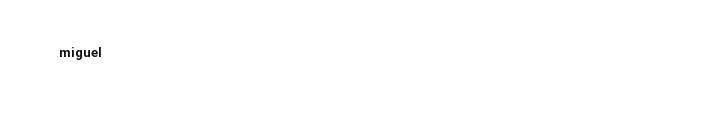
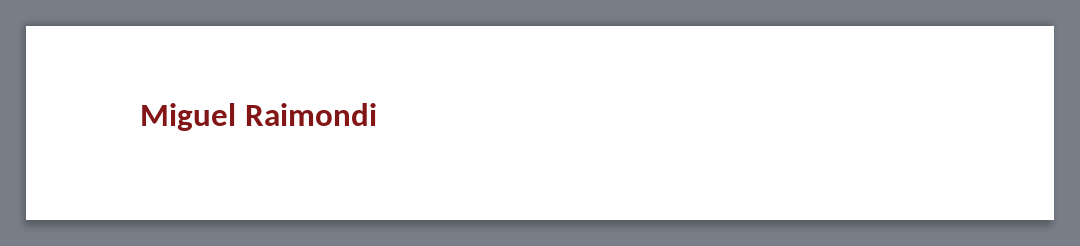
- miguel
+ Miguel Raimondi

